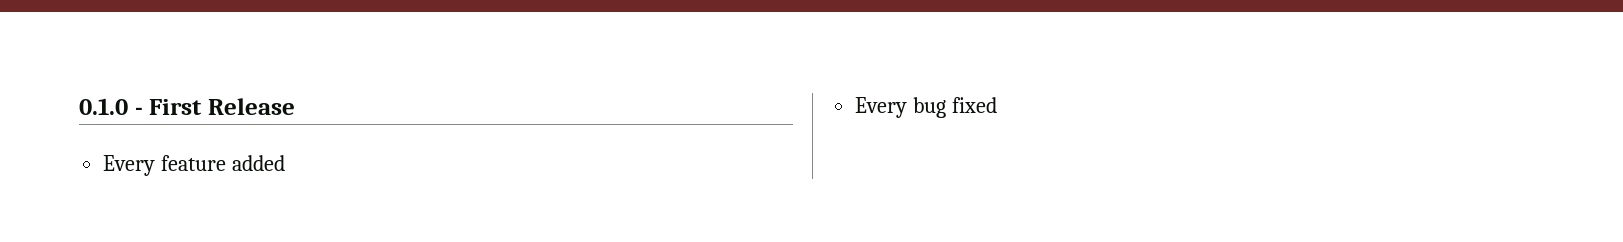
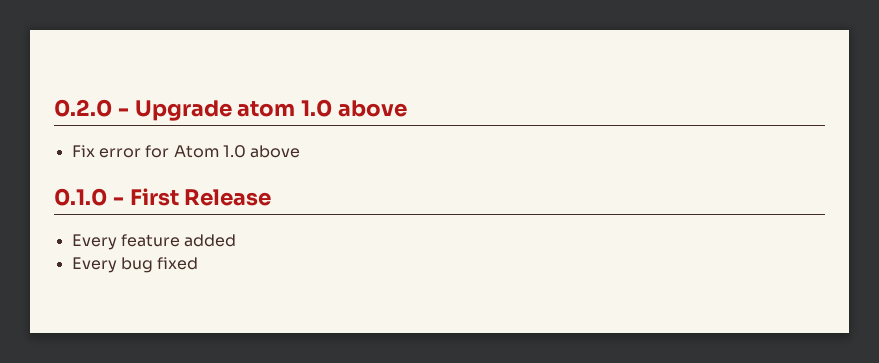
+ 0.2.0 - Upgrade atom 1.0 above
+ Fix error for Atom 1.0 above

